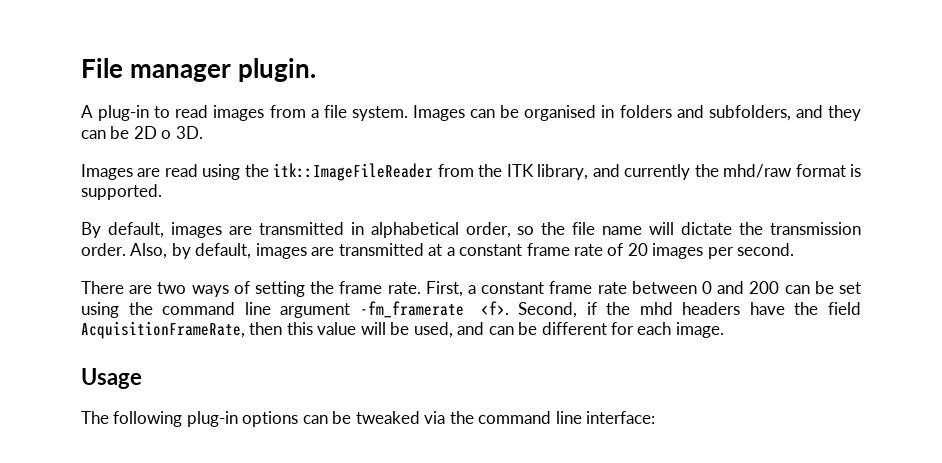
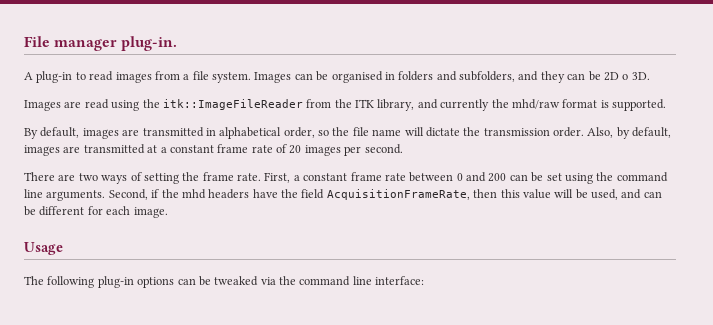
- File manager plugin.
+ File manager plug-in.
- First, a constant frame rate between 0 and 200 can be set using the command line argument -fm_framerate <f>.
+ First, a constant frame rate between 0 and 200 can be set using the command line arguments.

